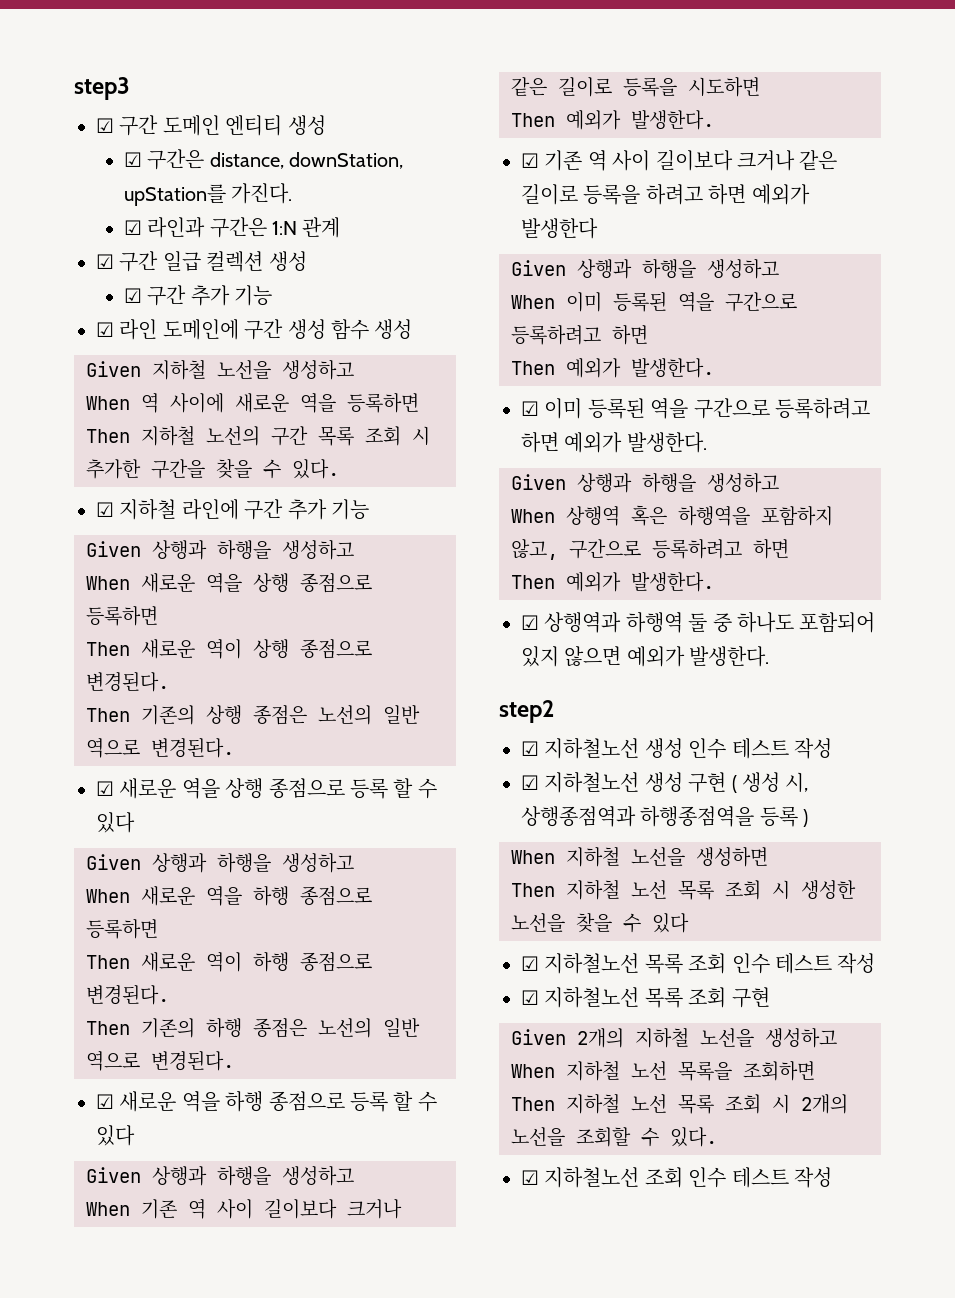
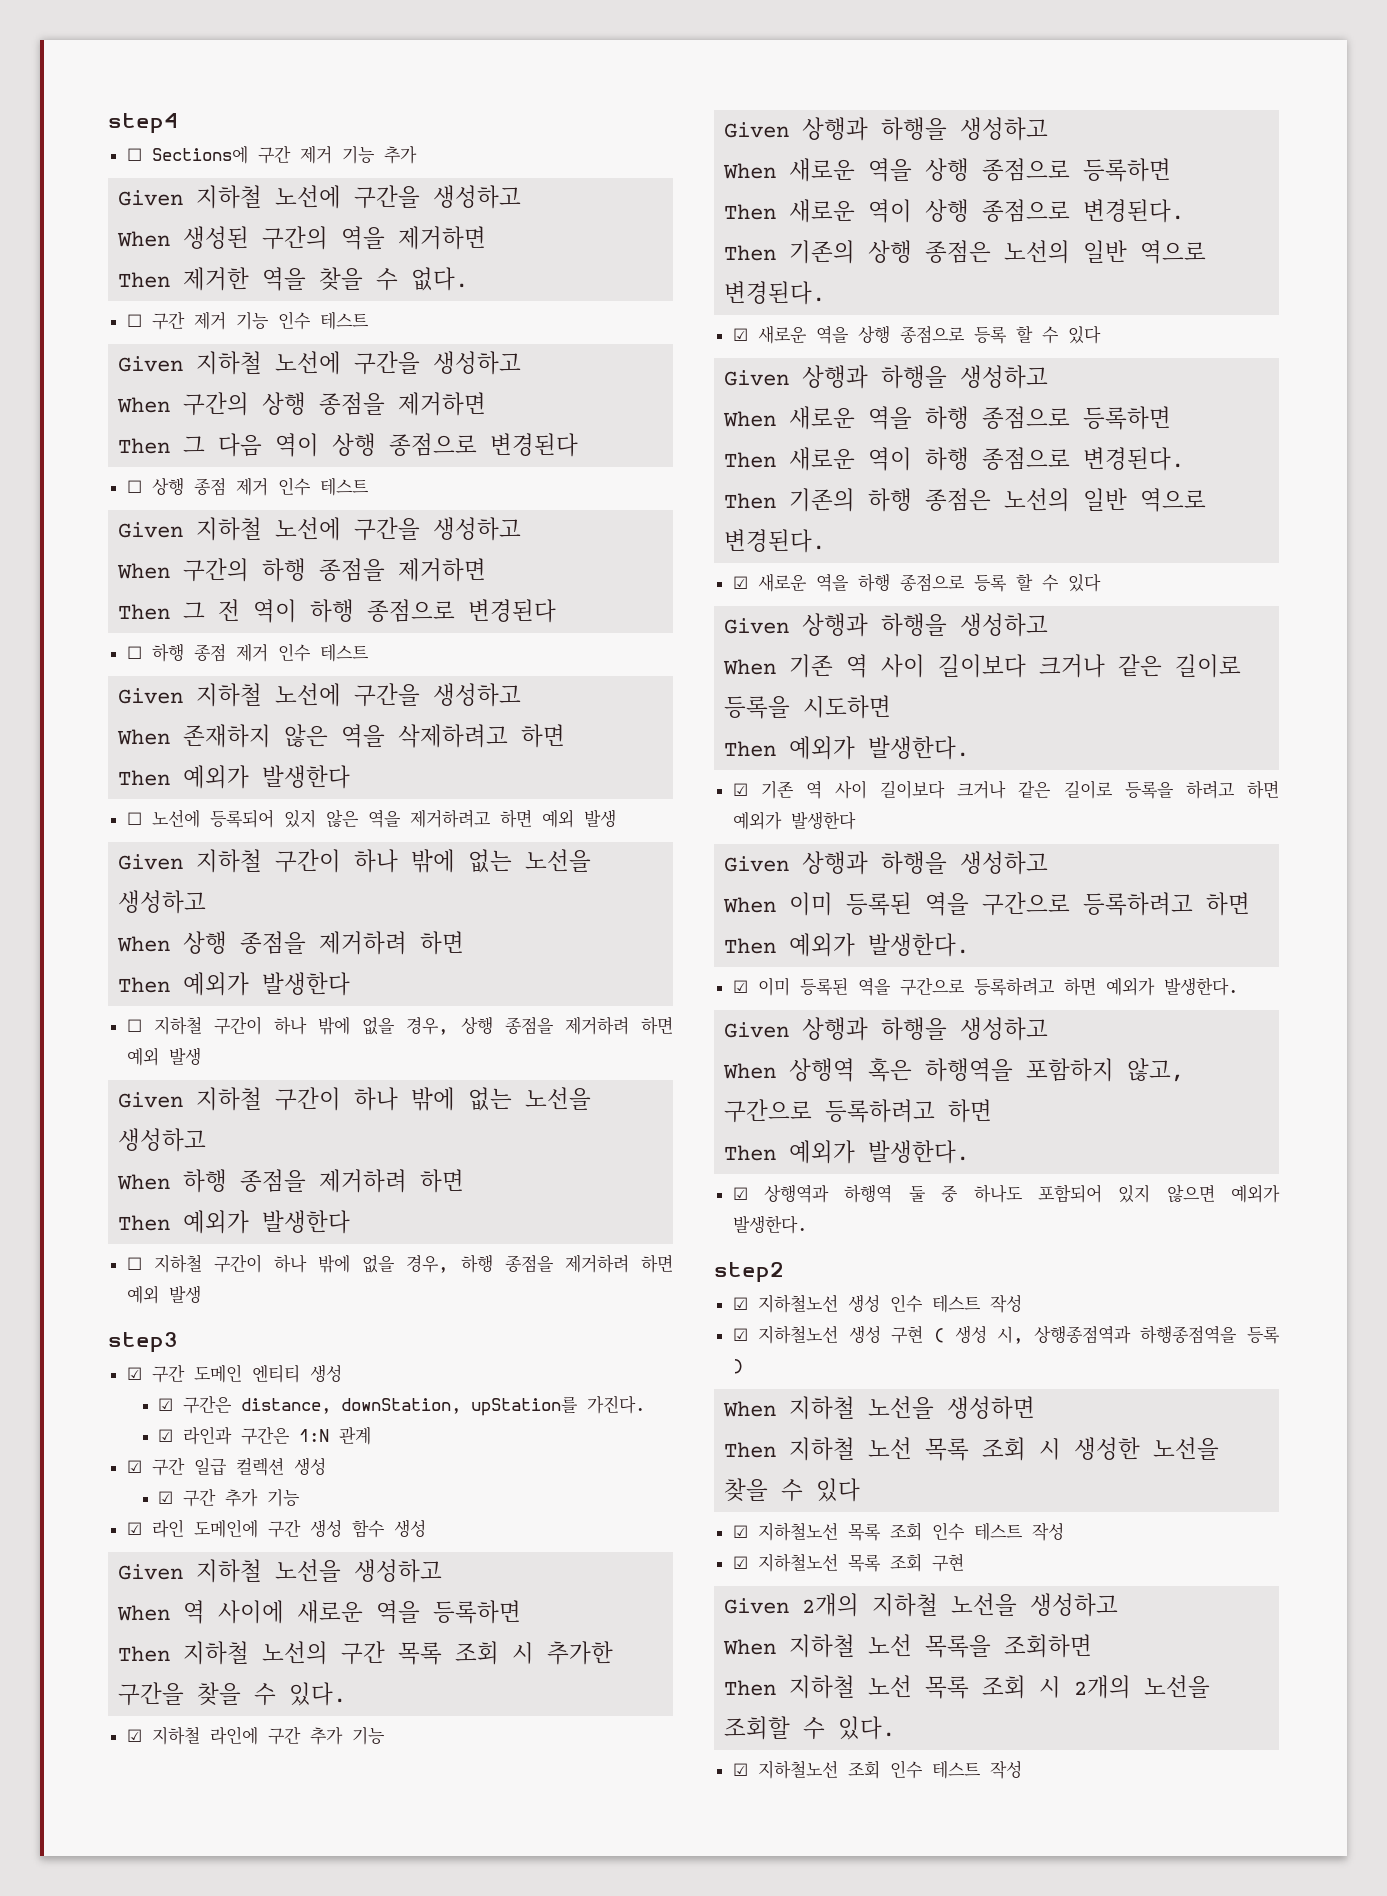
+ step4
+ ☐ Sections에 구간 제거 기능 추가
+ Given 지하철 노선에 구간을 생성하고
+ When 생성된 구간의 역을 제거하면
+ Then 제거한 역을 찾을 수 없다.
+ ☐ 구간 제거 기능 인수 테스트
+ Given 지하철 노선에 구간을 생성하고
+ When 구간의 상행 종점을 제거하면
+ Then 그 다음 역이 상행 종점으로 변경된다
+ ☐ 상행 종점 제거 인수 테스트
+ Given 지하철 노선에 구간을 생성하고
+ When 구간의 하행 종점을 제거하면
+ Then 그 전 역이 하행 종점으로 변경된다
+ ☐ 하행 종점 제거 인수 테스트
+ Given 지하철 노선에 구간을 생성하고
+ When 존재하지 않은 역을 삭제하려고 하면
+ Then 예외가 발생한다
+ ☐ 노선에 등록되어 있지 않은 역을 제거하려고 하면 예외 발생
+ Given 지하철 구간이 하나 밖에 없는 노선을 생성하고
+ When 상행 종점을 제거하려 하면
+ Then 예외가 발생한다
+ ☐ 지하철 구간이 하나 밖에 없을 경우, 상행 종점을 제거하려 하면 예외 발생
+ Given 지하철 구간이 하나 밖에 없는 노선을 생성하고
+ When 하행 종점을 제거하려 하면
+ Then 예외가 발생한다
+ ☐ 지하철 구간이 하나 밖에 없을 경우, 하행 종점을 제거하려 하면 예외 발생

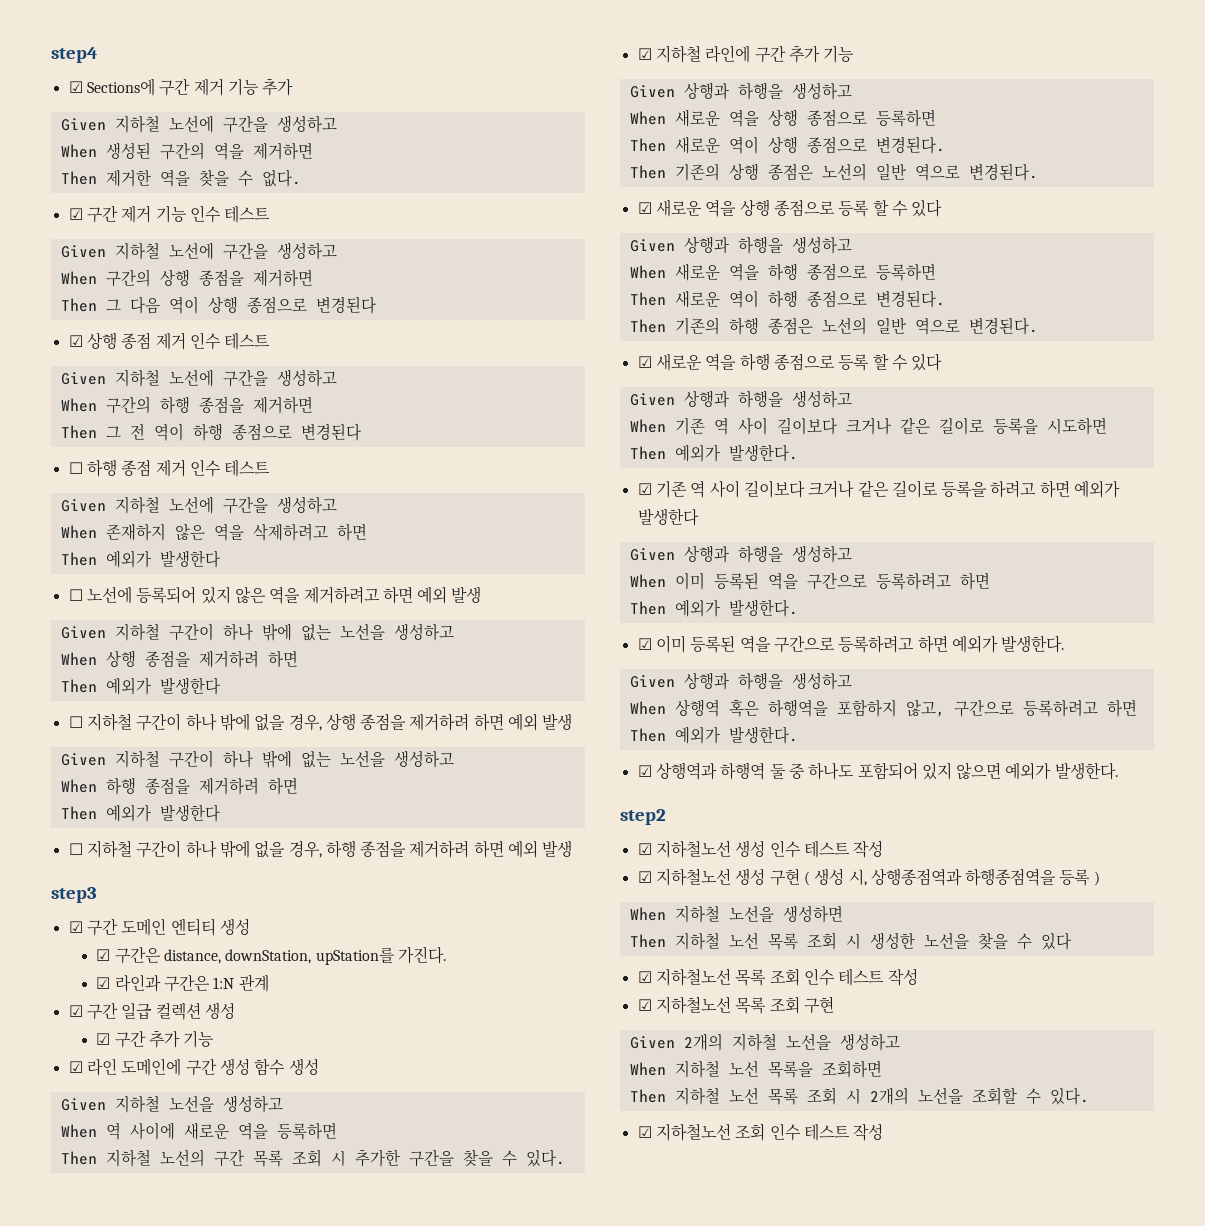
- ☐ Sections에 구간 제거 기능 추가
+ ☑ Sections에 구간 제거 기능 추가
- ☐ 구간 제거 기능 인수 테스트
+ ☑ 구간 제거 기능 인수 테스트
- ☐ 상행 종점 제거 인수 테스트
+ ☑ 상행 종점 제거 인수 테스트

